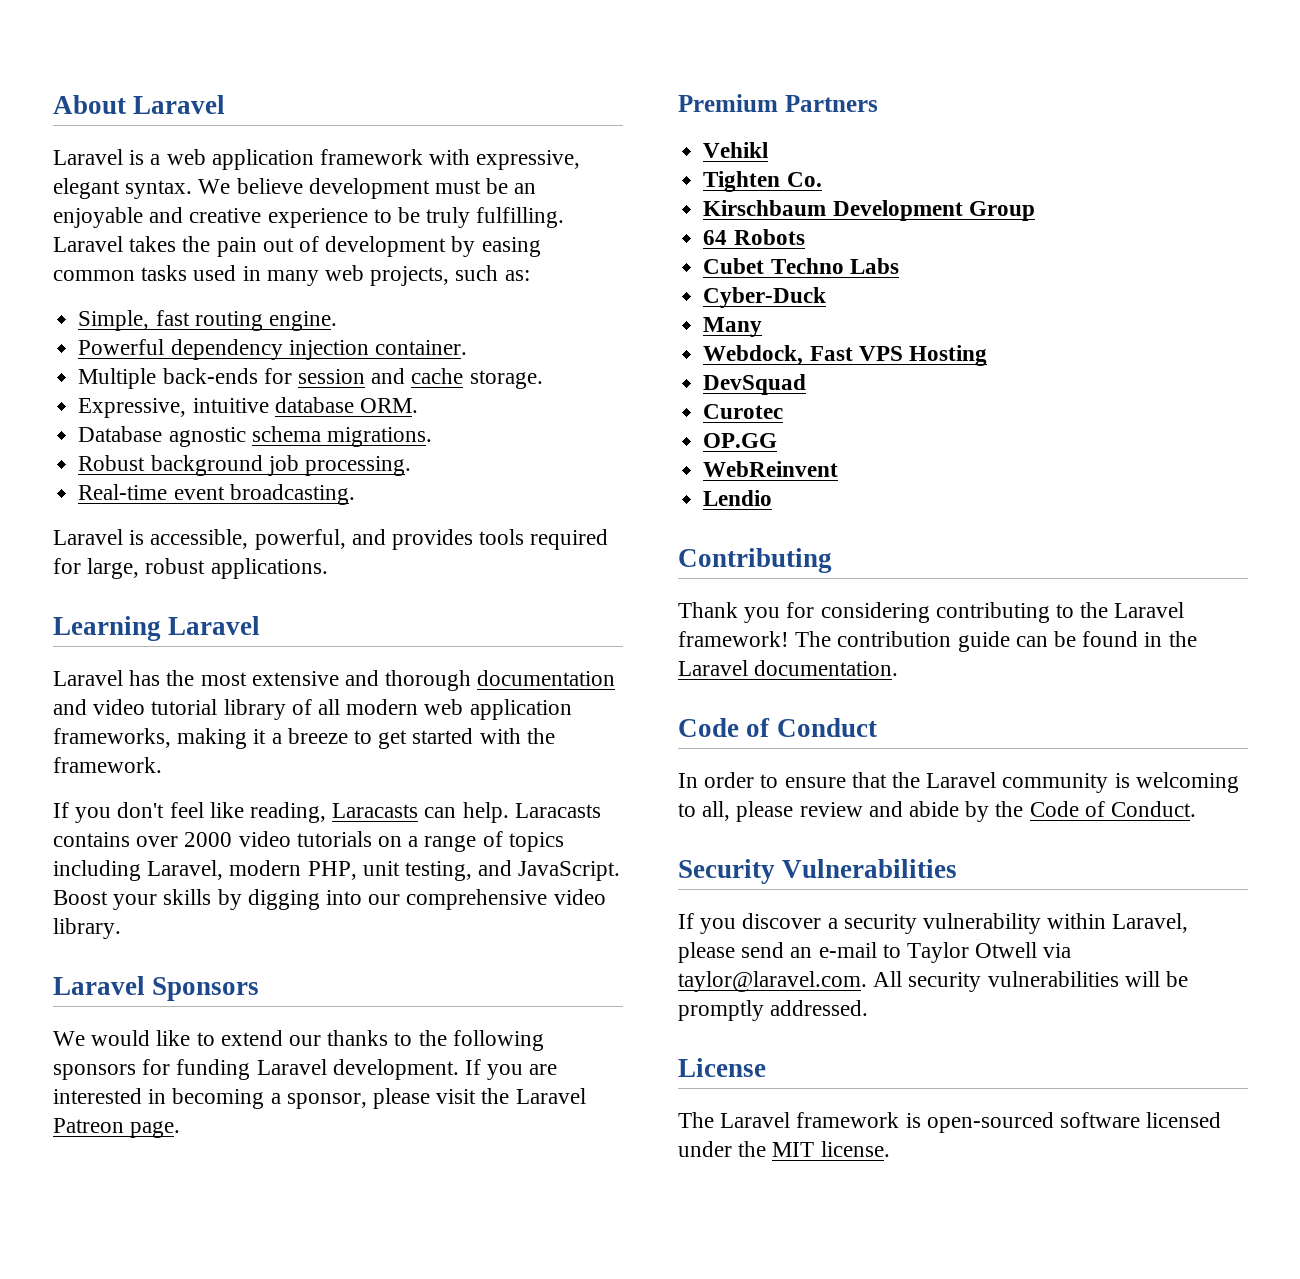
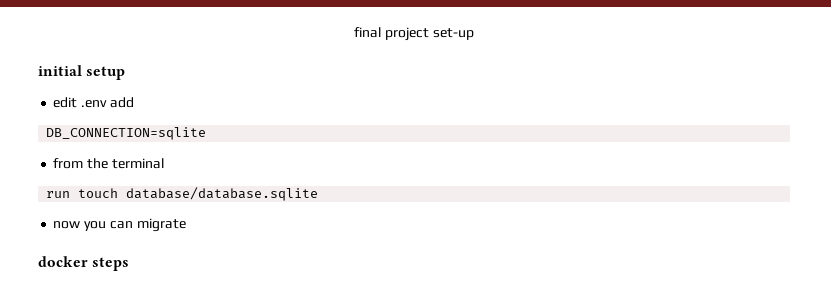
- About Laravel
- Laravel is a web application framework with expressive, elegant syntax. We believe development must be an enjoyable and creative experience to be truly fulfilling. Laravel takes the pain out of development by easing common tasks used in many web projects, such as:
- Simple, fast routing engine.
- Powerful dependency injection container.
- Multiple back-ends for session and cache storage.
- Expressive, intuitive database ORM.
- Database agnostic schema migrations.
- Robust background job processing.
- Real-time event broadcasting.
- Laravel is accessible, powerful, and provides tools required for large, robust applications.
- Learning Laravel
- Laravel has the most extensive and thorough documentation and video tutorial library of all modern web application frameworks, making it a breeze to get started with the framework.
- If you don't feel like reading, Laracasts can help. Laracasts contains over 2000 video tutorials on a range of topics including Laravel, modern PHP, unit testing, and JavaScript. Boost your skills by digging into our comprehensive video library.
- Laravel Sponsors
- We would like to extend our thanks to the following sponsors for funding Laravel development. If you are interested in becoming a sponsor, please visit the Laravel Patreon page.
- Premium Partners
- Vehikl
- Tighten Co.
- Kirschbaum Development Group
- 64 Robots
- Cubet Techno Labs
- Cyber-Duck
- Many
- Webdock, Fast VPS Hosting
- DevSquad
- Curotec
- OP.GG
- WebReinvent
- Lendio
- Contributing
- Thank you for considering contributing to the Laravel framework! The contribution guide can be found in the Laravel documentation.
- Code of Conduct
- In order to ensure that the Laravel community is welcoming to all, please review and abide by the Code of Conduct.
- Security Vulnerabilities
- If you discover a security vulnerability within Laravel, please send an e-mail to Taylor Otwell via taylor@laravel.com. All security vulnerabilities will be promptly addressed.
- License
- The Laravel framework is open-sourced software licensed under the MIT license.
+ final project set-up
+ initial setup
+ edit .env add
+ DB_CONNECTION=sqlite
+ from the terminal
+ run touch database/database.sqlite
+ now you can migrate
+ docker steps

